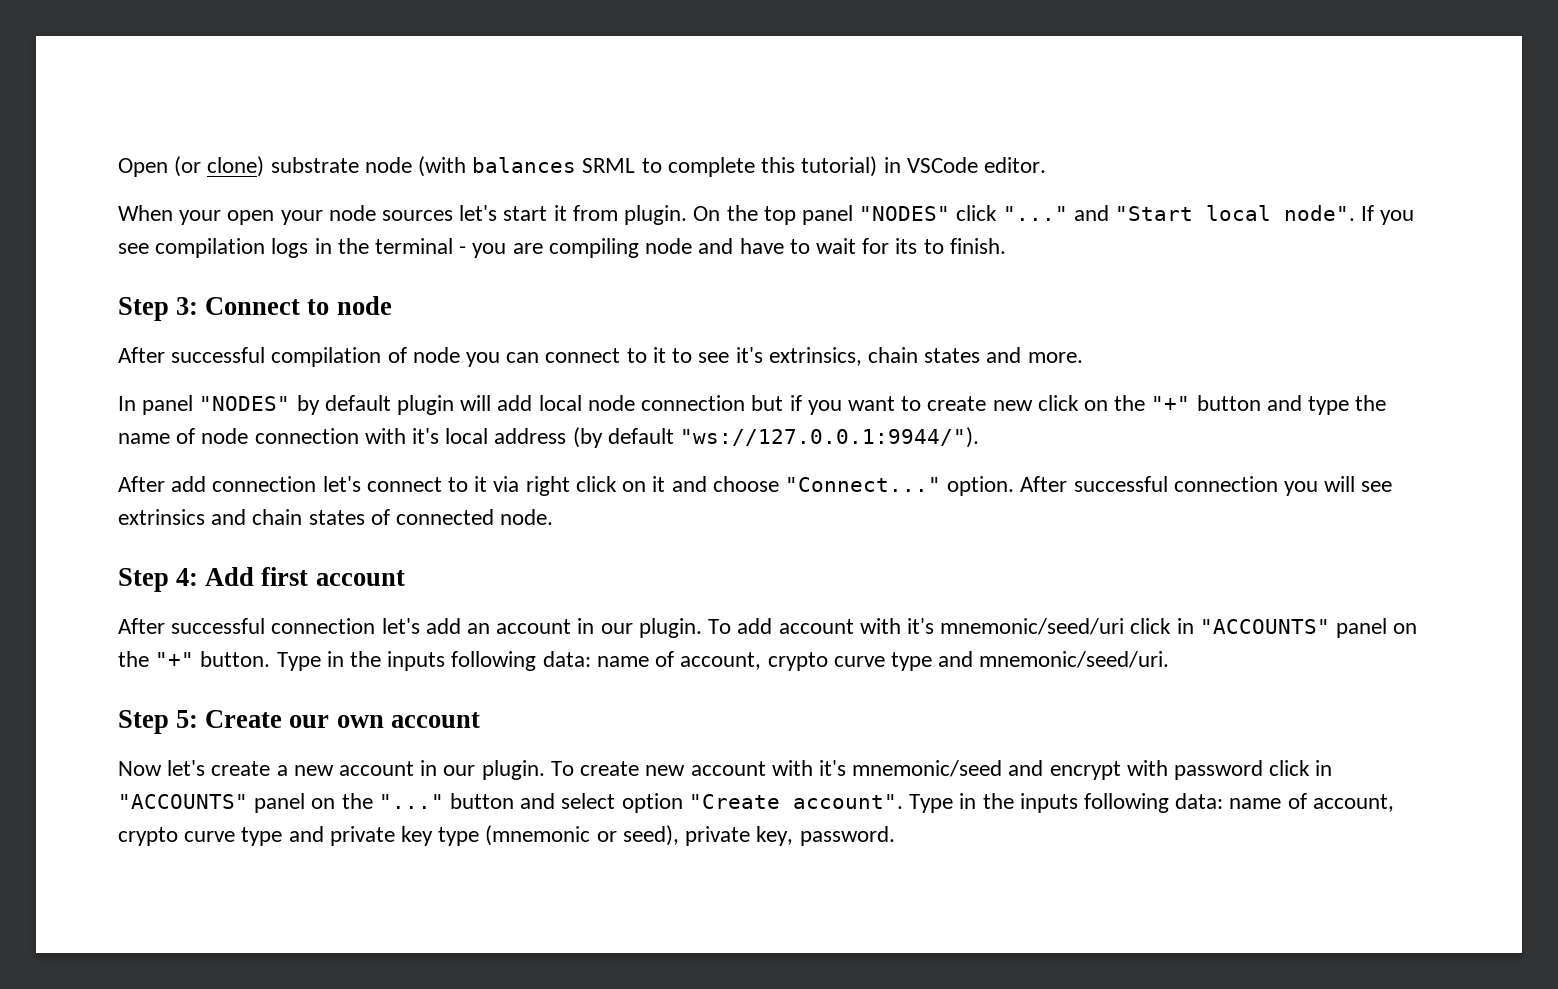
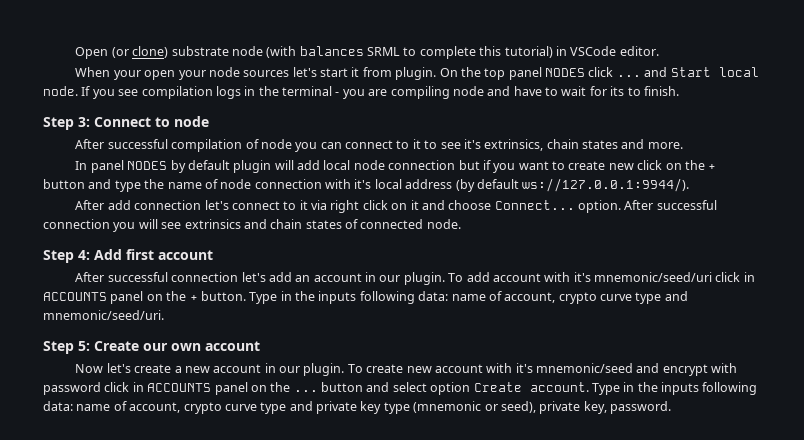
- On the top panel "NODES" click "..." and "Start local node".
+ On the top panel NODES click ... and Start local node.
- In panel "NODES" by default plugin will add local node connection but if you want to create new click on the "+" button and type the name of node connection with it's local address (by default "ws://127.0.0.1:9944/").
+ In panel NODES by default plugin will add local node connection but if you want to create new click on the + button and type the name of node connection with it's local address (by default ws://127.0.0.1:9944/).
- After add connection let's connect to it via right click on it and choose "Connect..." option.
+ After add connection let's connect to it via right click on it and choose Connect... option.
- To add account with it's mnemonic/seed/uri click in "ACCOUNTS" panel on the "+" button.
+ To add account with it's mnemonic/seed/uri click in ACCOUNTS panel on the + button.
- To create new account with it's mnemonic/seed and encrypt with password click in "ACCOUNTS" panel on the "..." button and select option "Create account".
+ To create new account with it's mnemonic/seed and encrypt with password click in ACCOUNTS panel on the ... button and select option Create account.

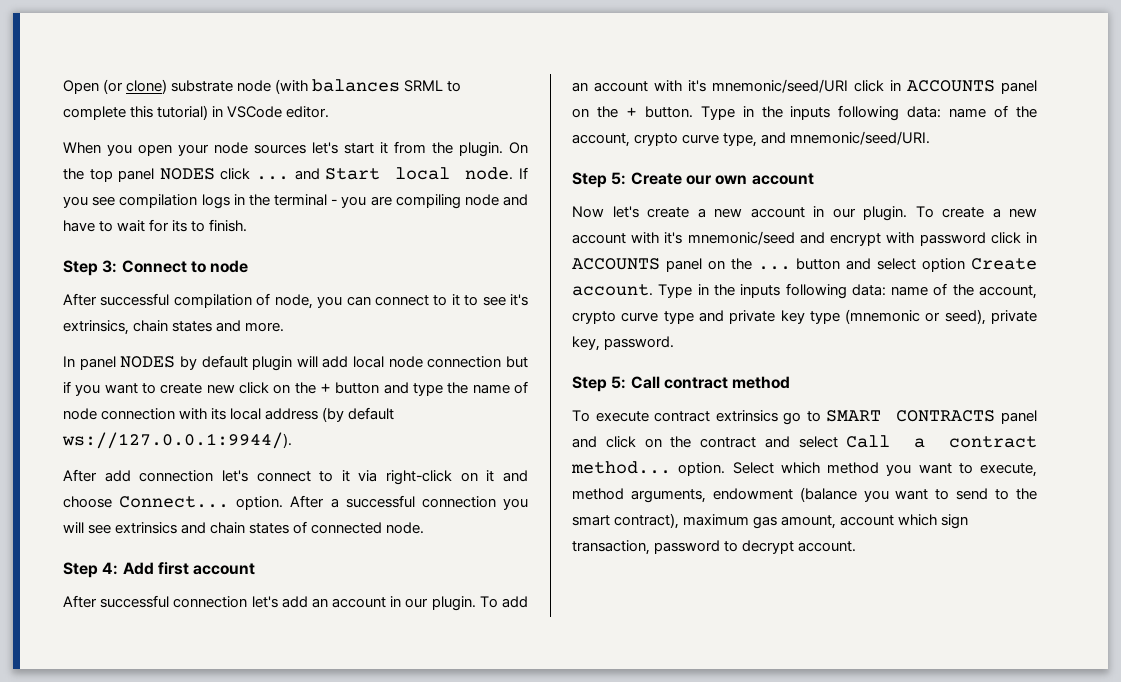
- When your open your node sources let's start it from plugin.
+ When you open your node sources let's start it from the plugin.
- After successful compilation of node you can connect to it to see it's extrinsics, chain states and more.
+ After successful compilation of node, you can connect to it to see it's extrinsics, chain states and more.
- In panel NODES by default plugin will add local node connection but if you want to create new click on the + button and type the name of node connection with it's local address (by default ws://127.0.0.1:9944/).
+ In panel NODES by default plugin will add local node connection but if you want to create new click on the + button and type the name of node connection with its local address (by default ws://127.0.0.1:9944/).
- After add connection let's connect to it via right click on it and choose Connect... option.
+ After add connection let's connect to it via right-click on it and choose Connect... option.
- After successful connection you will see extrinsics and chain states of connected node.
+ After a successful connection you will see extrinsics and chain states of connected node.
- To add account with it's mnemonic/seed/uri click in ACCOUNTS panel on the + button.
+ To add an account with it's mnemonic/seed/URI click in ACCOUNTS panel on the + button.
- Type in the inputs following data: name of account, crypto curve type and mnemonic/seed/uri.
+ Type in the inputs following data: name of the account, crypto curve type, and mnemonic/seed/URI.
- To create new account with it's mnemonic/seed and encrypt with password click in ACCOUNTS panel on the ... button and select option Create account.
+ To create a new account with it's mnemonic/seed and encrypt with password click in ACCOUNTS panel on the ... button and select option Create account.
- Type in the inputs following data: name of account, crypto curve type and private key type (mnemonic or seed), private key, password.
+ Type in the inputs following data: name of the account, crypto curve type and private key type (mnemonic or seed), private key, password.
+ Step 5: Call contract method
+ To execute contract extrinsics go to SMART CONTRACTS panel and click on the contract and select Call a contract method... option. Select which method you want to execute, method arguments, endowment (balance you want to send to the smart contract), maximum gas amount, account which sign transaction, password to decrypt account.

